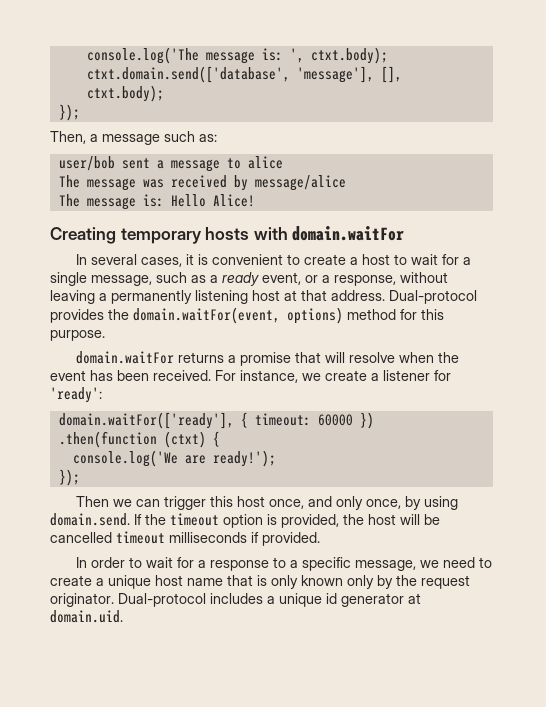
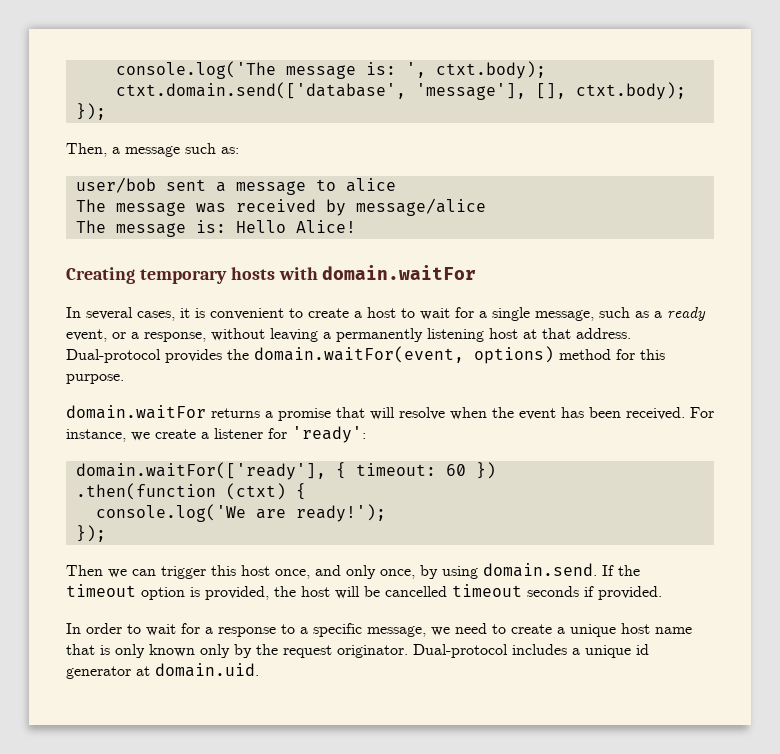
- domain.waitFor(['ready'], { timeout: 60000 })
+ domain.waitFor(['ready'], { timeout: 60 })
- Then we can trigger this host once, and only once, by using domain.send. If the timeout option is provided, the host will be cancelled timeout milliseconds if provided.
+ Then we can trigger this host once, and only once, by using domain.send. If the timeout option is provided, the host will be cancelled timeout seconds if provided.

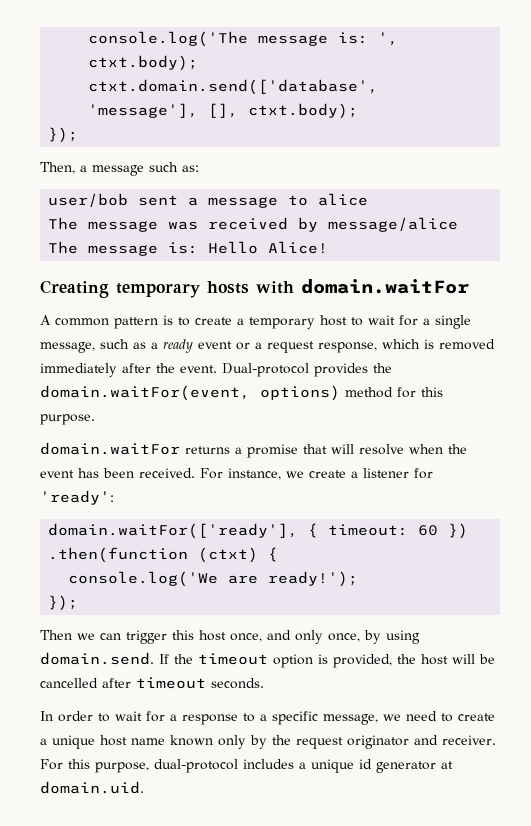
- In several cases, it is convenient to create a host to wait for a single message, such as a ready event, or a response, without leaving a permanently listening host at that address.
+ A common pattern is to create a temporary host to wait for a single message, such as a ready event or a request response, which is removed immediately after the event.
- Then we can trigger this host once, and only once, by using domain.send. If the timeout option is provided, the host will be cancelled timeout seconds if provided.
+ Then we can trigger this host once, and only once, by using domain.send. If the timeout option is provided, the host will be cancelled after timeout seconds.
- In order to wait for a response to a specific message, we need to create a unique host name that is only known only by the request originator. Dual-protocol includes a unique id generator at domain.uid.
+ In order to wait for a response to a specific message, we need to create a unique host name known only by the request originator and receiver. For this purpose, dual-protocol includes a unique id generator at domain.uid.

